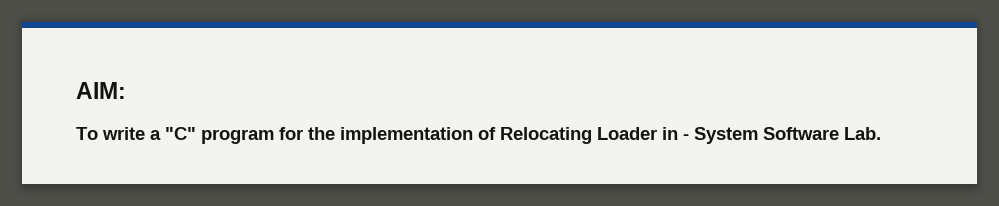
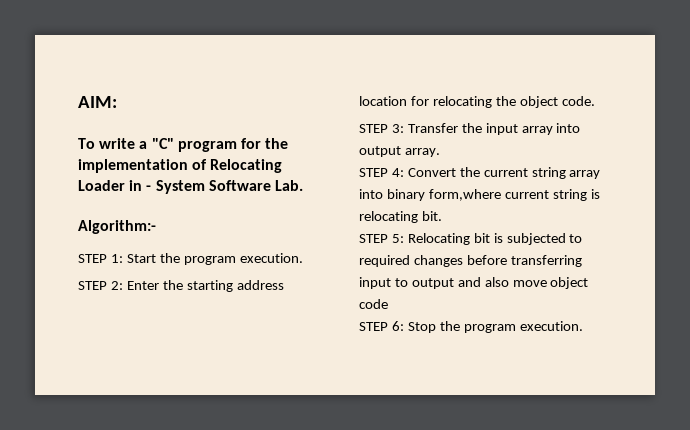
+ Algorithm:-
+ STEP 1: Start the program execution.
+ STEP 2: Enter the starting address location for relocating the object code.
+ STEP 3: Transfer the input array into output array.
+ STEP 4: Convert the current string array into binary form,where current string is relocating bit.
+ STEP 5: Relocating bit is subjected to required changes before transferring input to output and also move object code
+ STEP 6: Stop the program execution.

